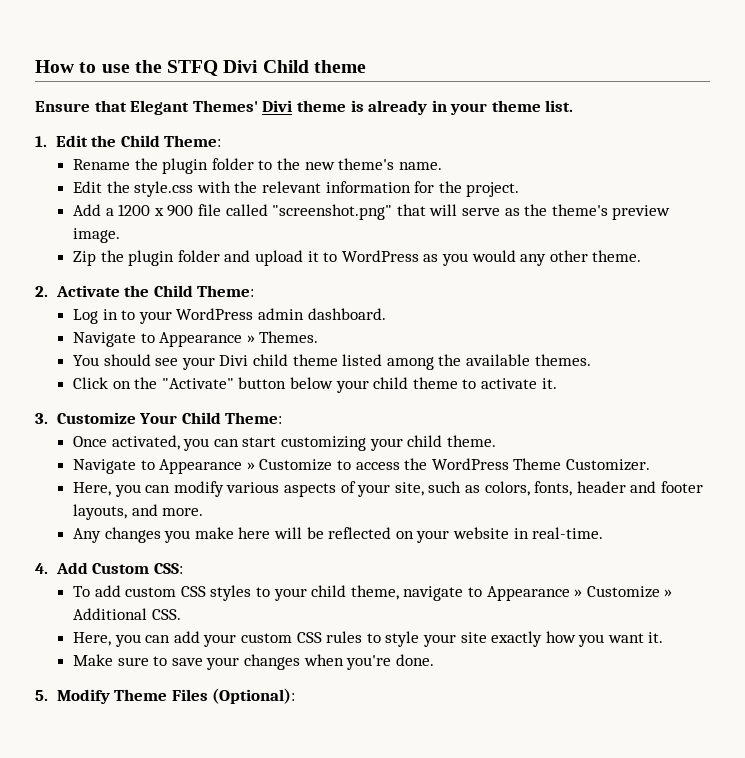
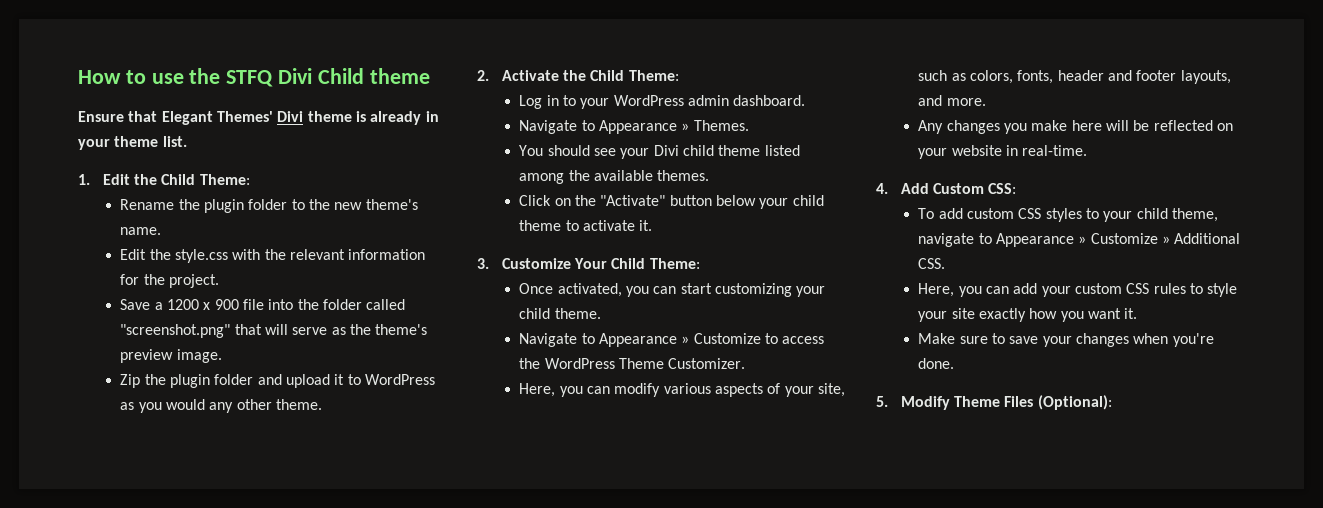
- Add a 1200 x 900 file called "screenshot.png" that will serve as the theme's preview image.
+ Save a 1200 x 900 file into the folder called "screenshot.png" that will serve as the theme's preview image.

